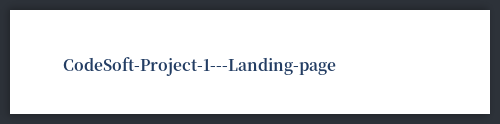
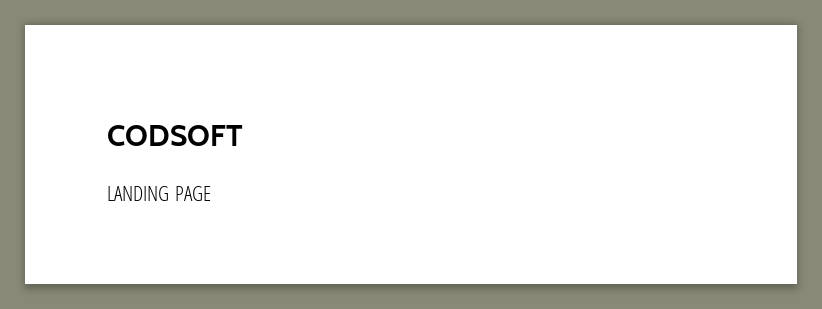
- CodeSoft-Project-1---Landing-page
+ CODSOFT
+ LANDING PAGE

